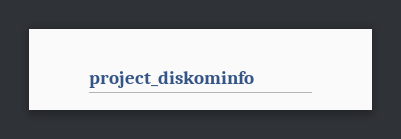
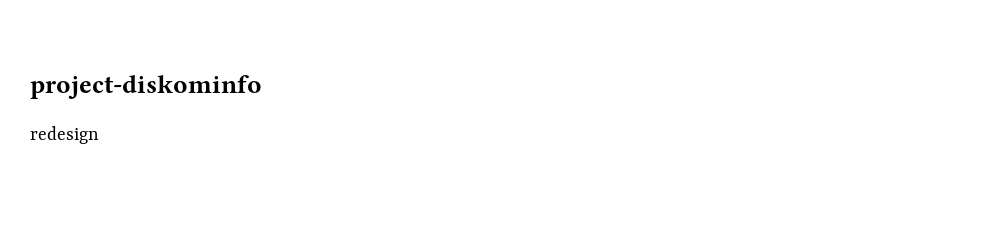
- project_diskominfo
+ project-diskominfo
+ redesign

